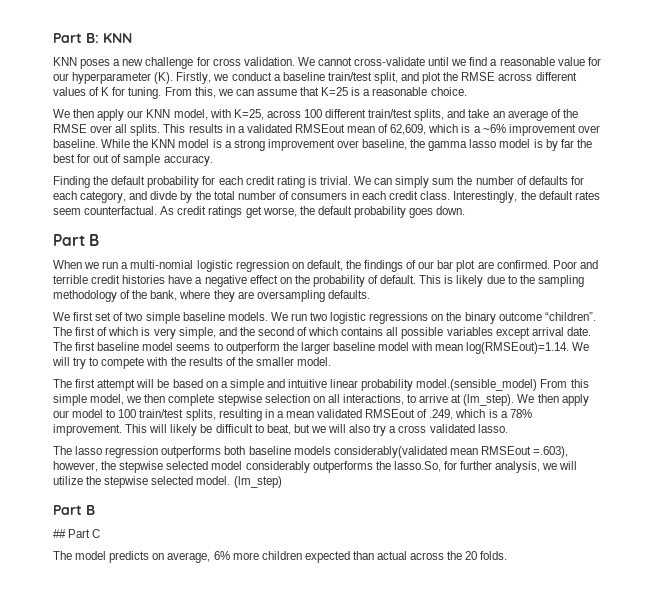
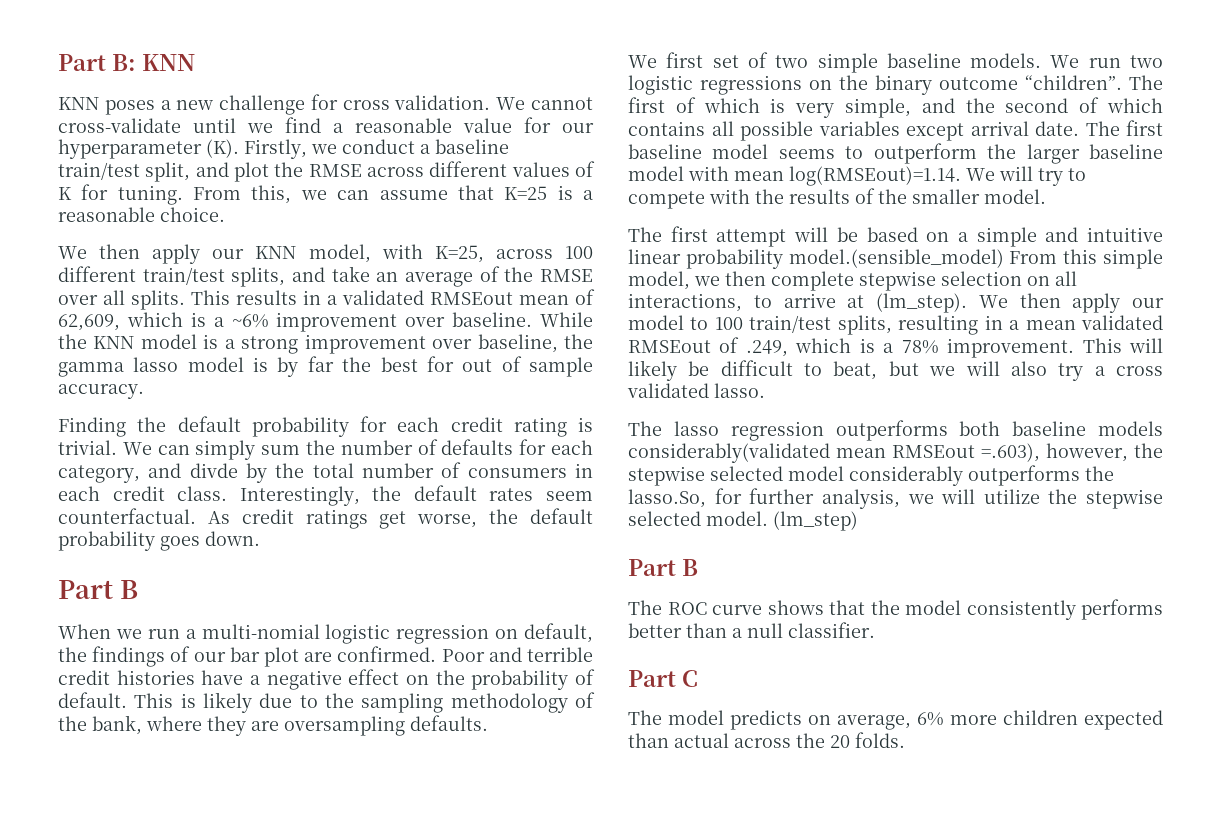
- ## Part C
+ The ROC curve shows that the model consistently performs better than a null classifier.
+ Part C

